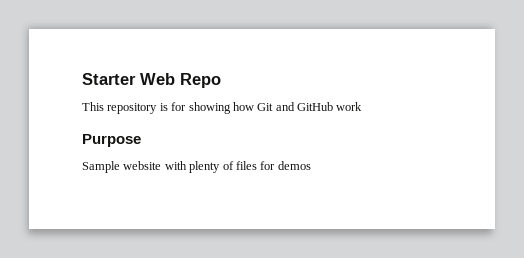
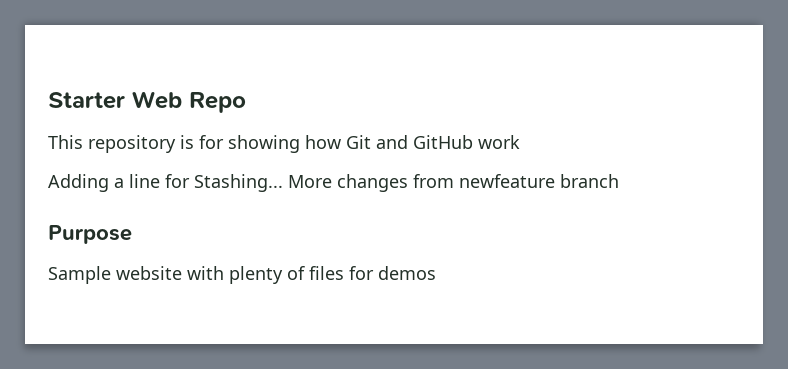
+ Adding a line for Stashing... More changes from newfeature branch

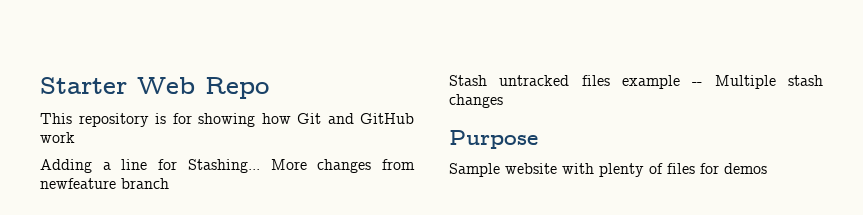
+ Stash untracked files example -- Multiple stash changes

